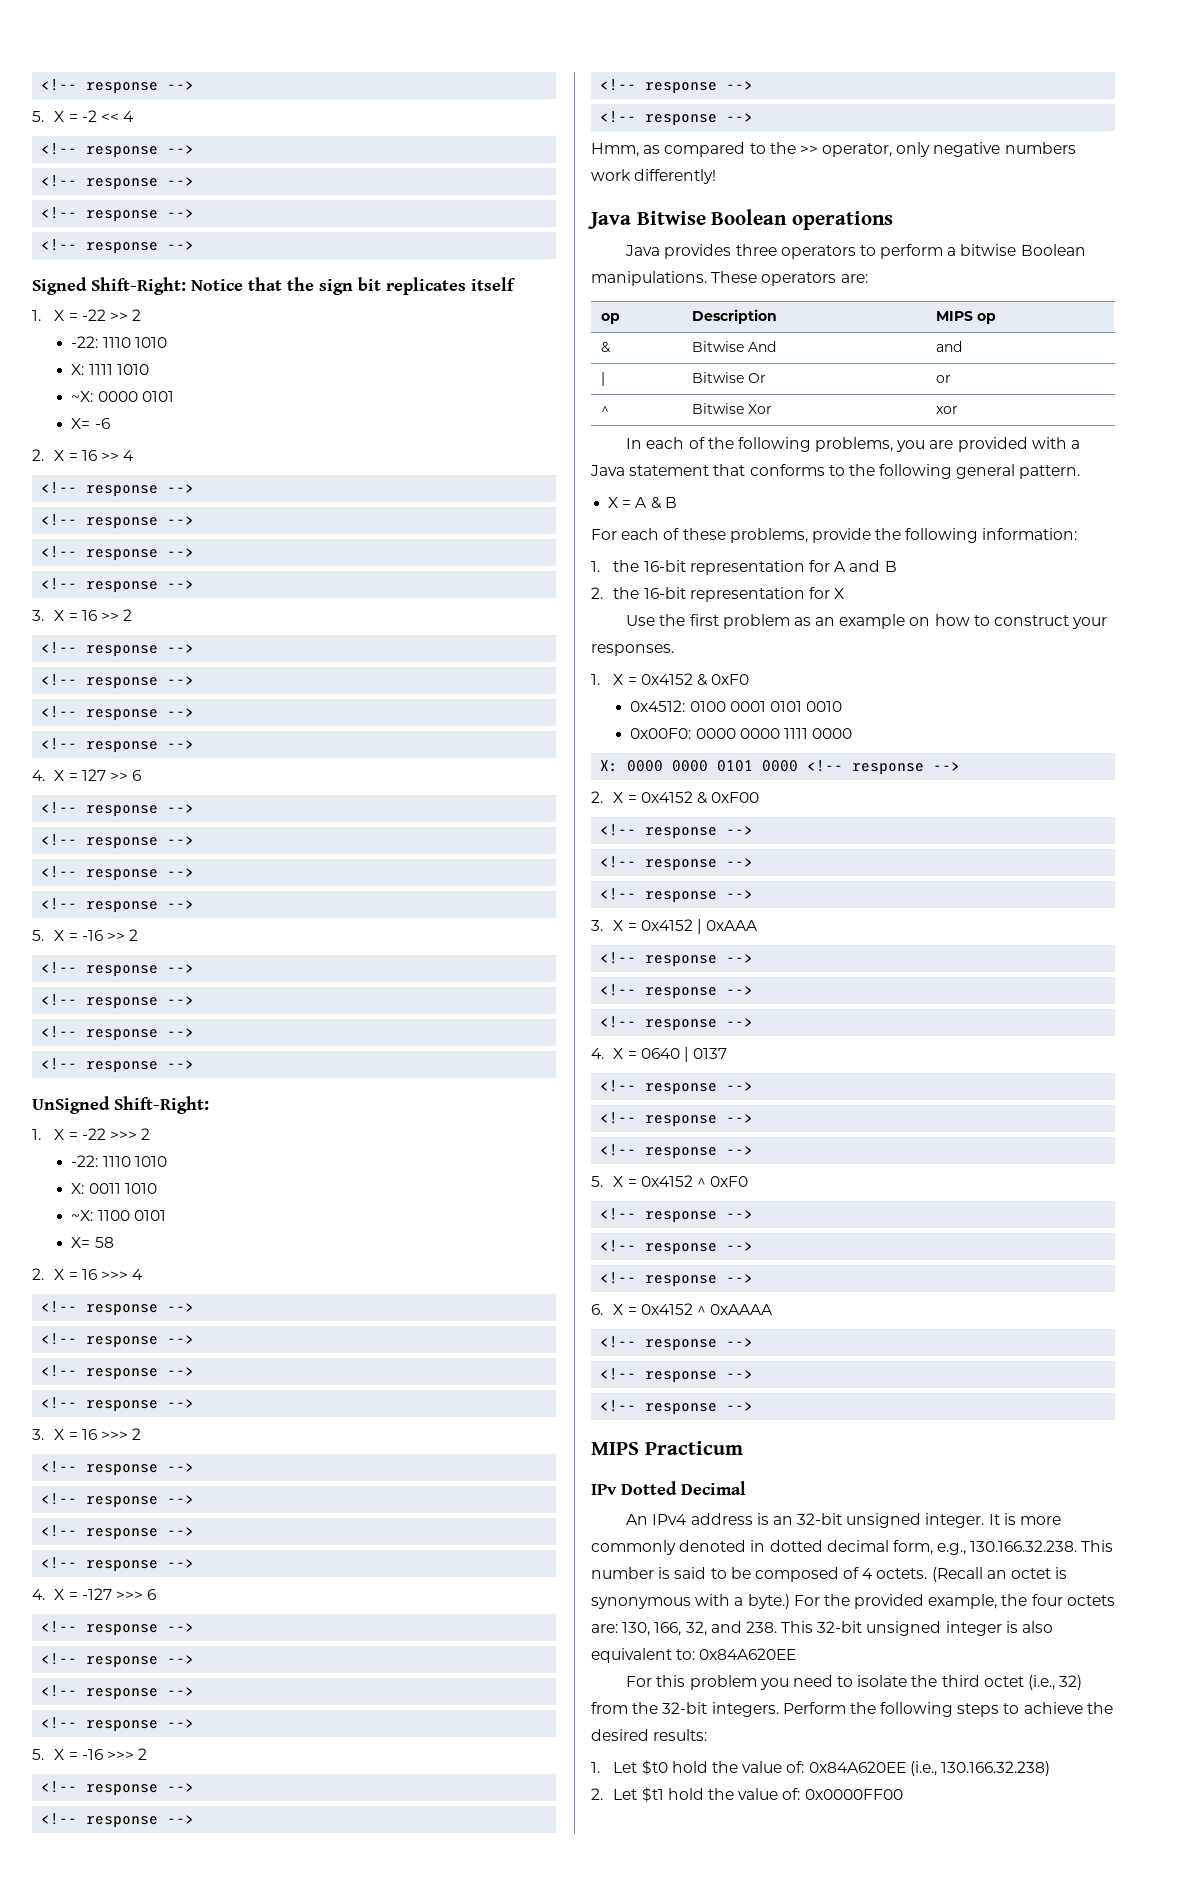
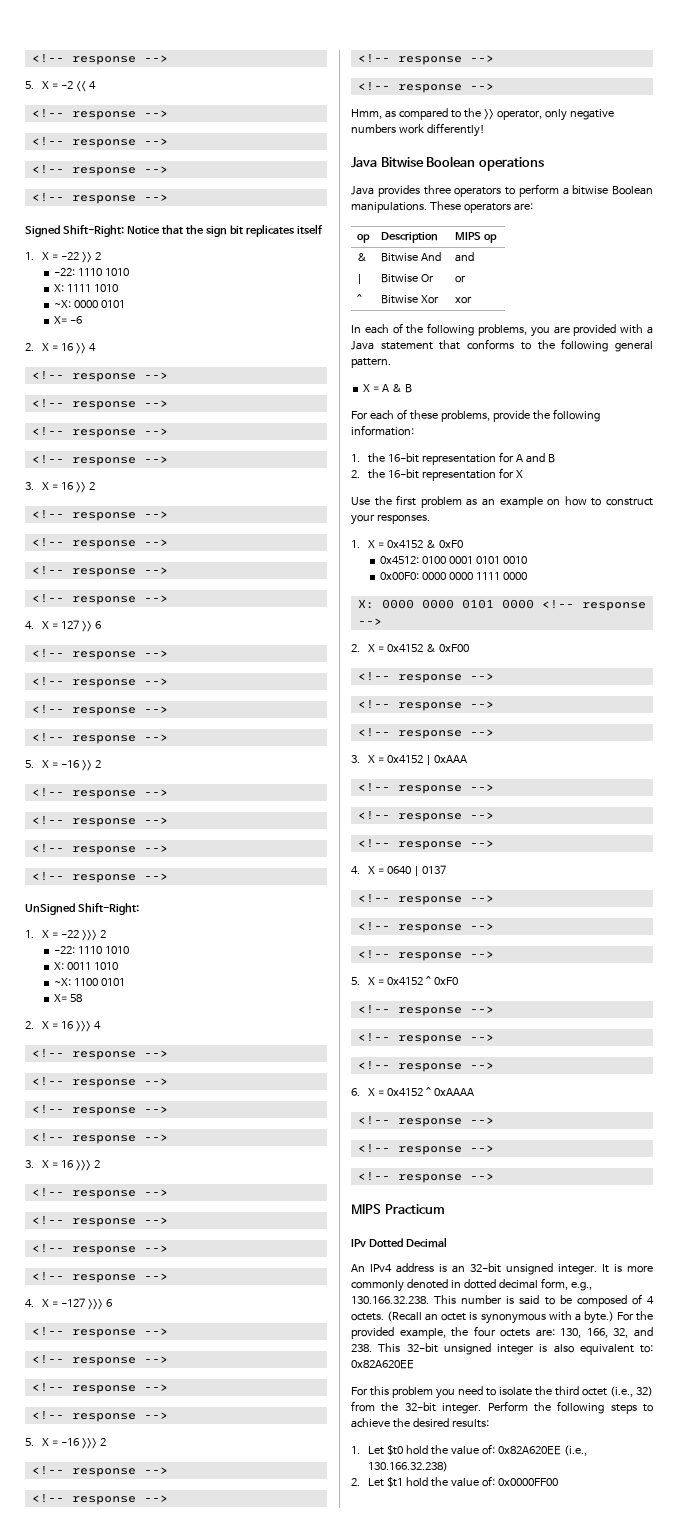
- For the provided example, the four octets are: 130, 166, 32, and 238. This 32-bit unsigned integer is also equivalent to: 0x84A620EE
+ For the provided example, the four octets are: 130, 166, 32, and 238. This 32-bit unsigned integer is also equivalent to: 0x82A620EE
- For this problem you need to isolate the third octet (i.e., 32) from the 32-bit integers.
+ For this problem you need to isolate the third octet (i.e., 32) from the 32-bit integer.
- 1. Let $t0 hold the value of: 0x84A620EE (i.e., 130.166.32.238)
+ 1. Let $t0 hold the value of: 0x82A620EE (i.e., 130.166.32.238)

